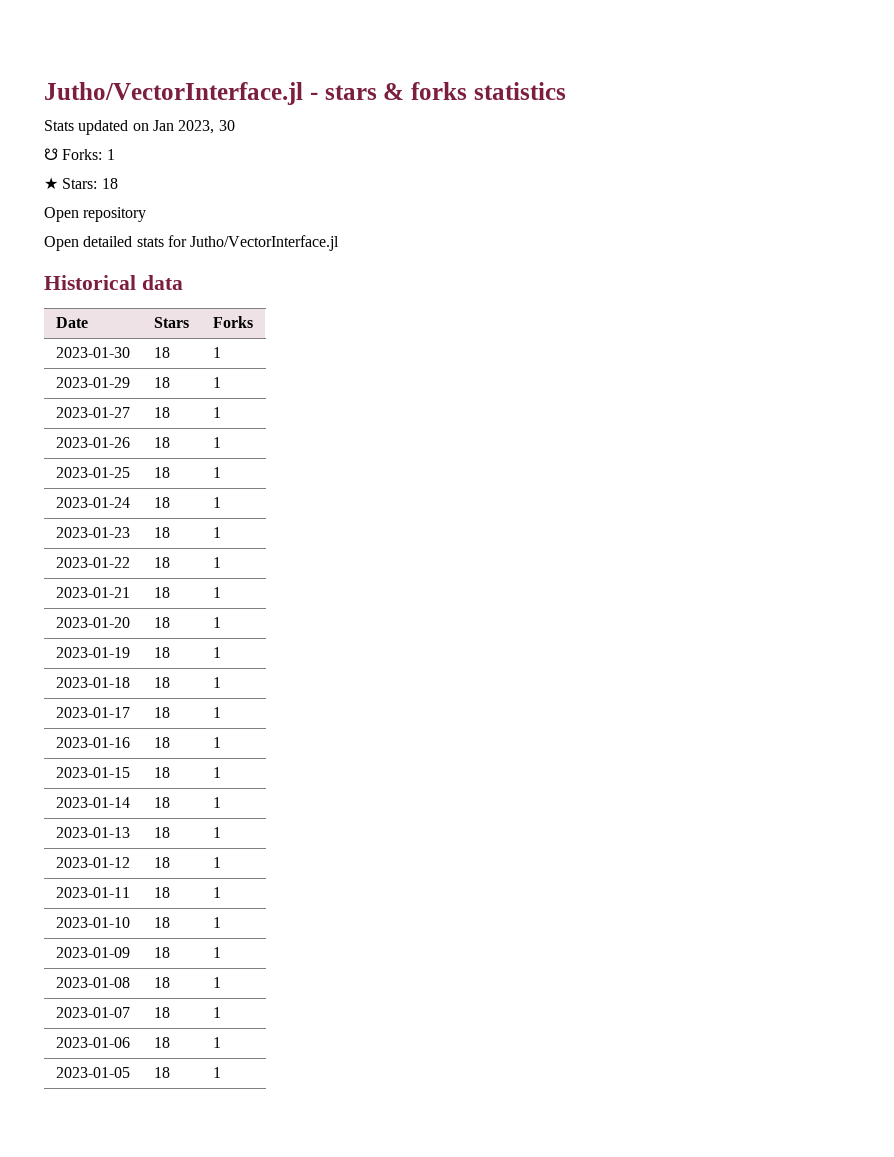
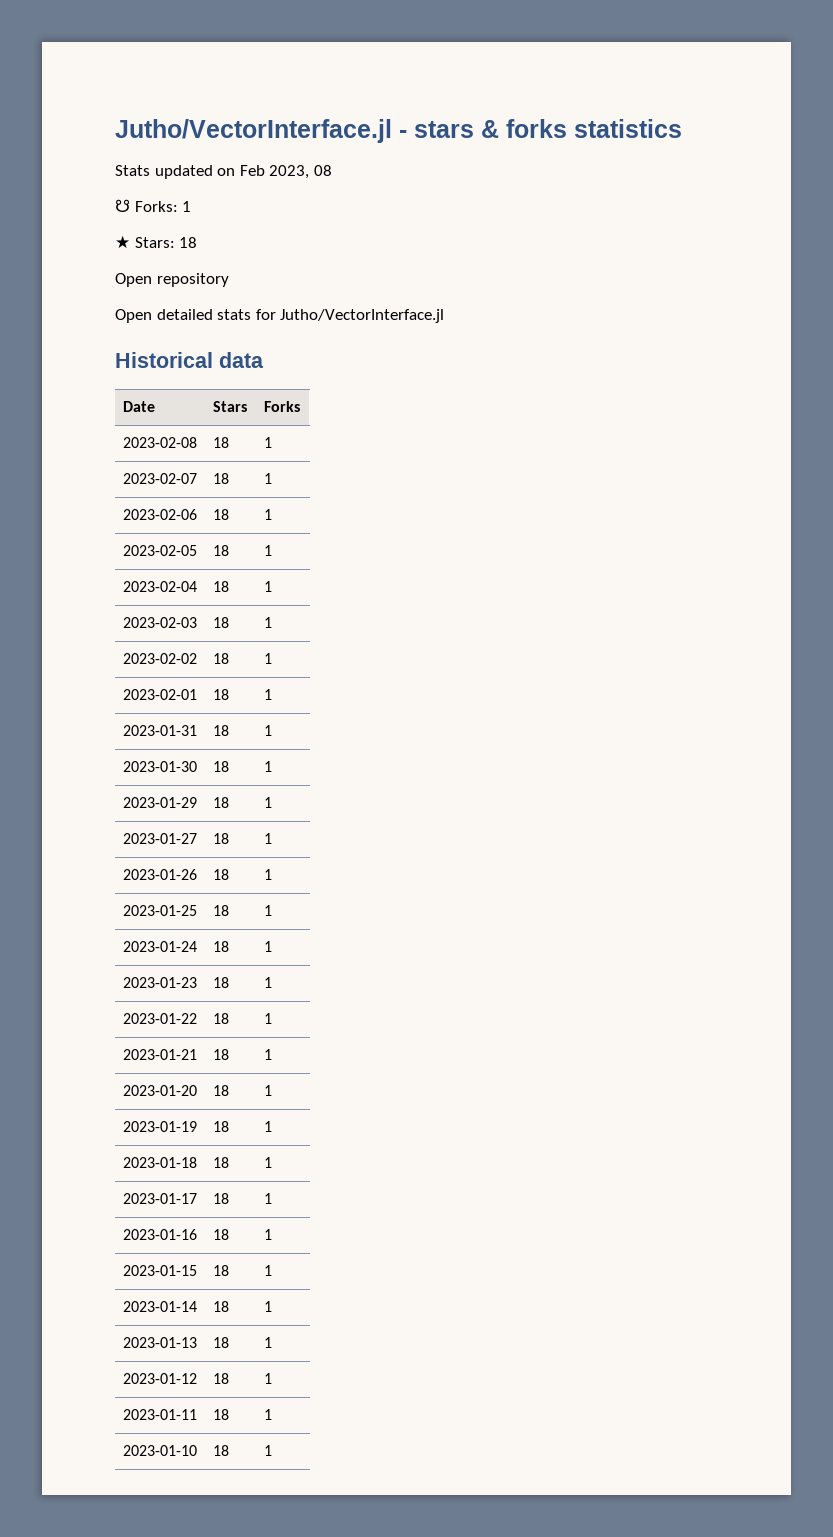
- Stats updated on Jan 2023, 30
+ Stats updated on Feb 2023, 08
+ 2023-02-08 | 18 | 1
+ 2023-02-07 | 18 | 1
+ 2023-02-06 | 18 | 1
+ 2023-02-05 | 18 | 1
+ 2023-02-04 | 18 | 1
+ 2023-02-03 | 18 | 1
+ 2023-02-02 | 18 | 1
+ 2023-02-01 | 18 | 1
+ 2023-01-31 | 18 | 1
- 2023-01-09 | 18 | 1
- 2023-01-08 | 18 | 1
- 2023-01-07 | 18 | 1
- 2023-01-06 | 18 | 1
- 2023-01-05 | 18 | 1

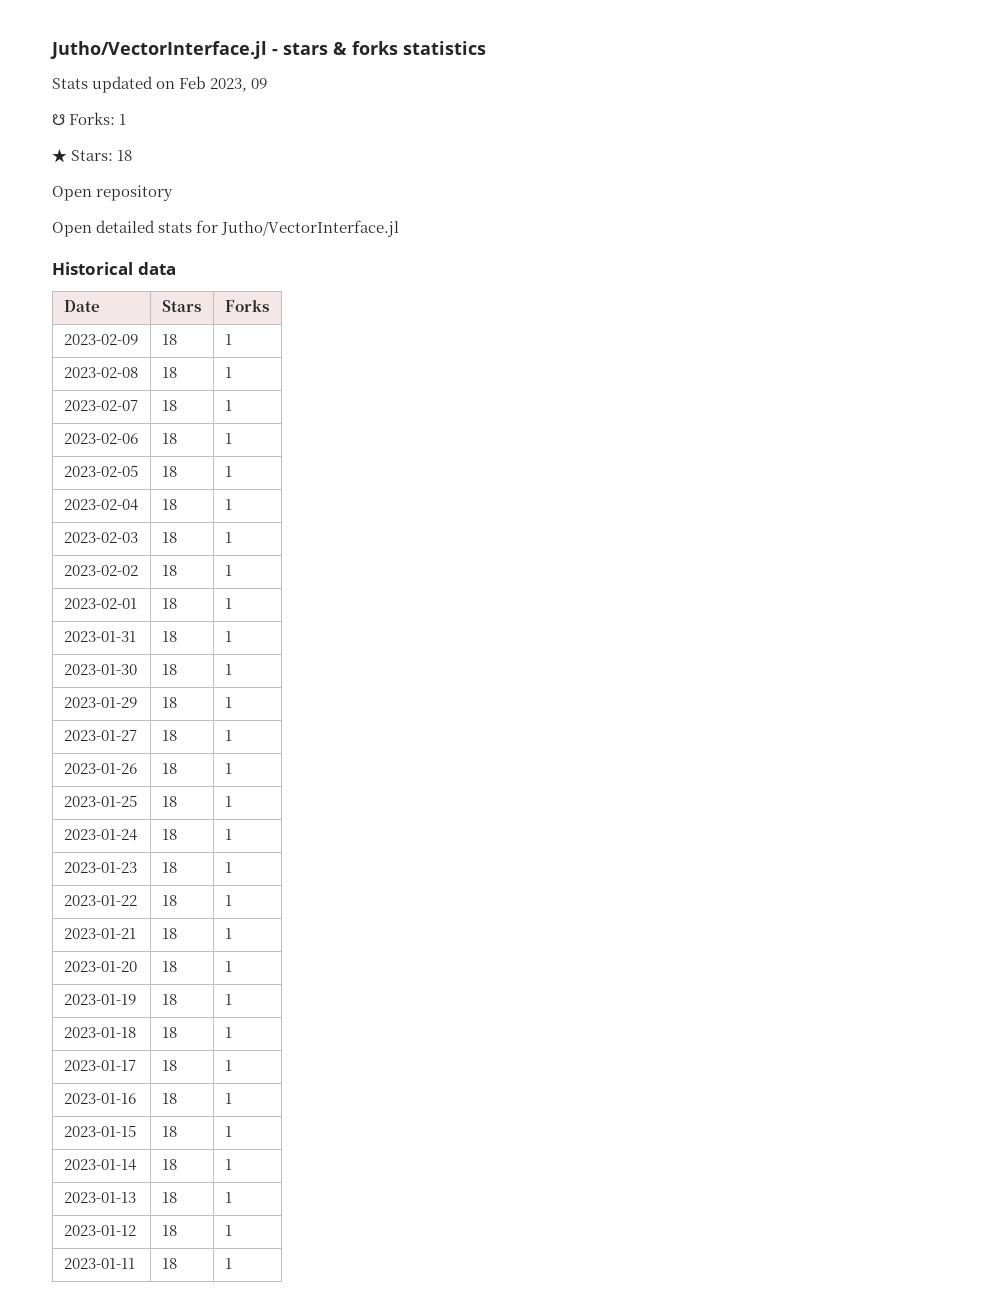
- Stats updated on Feb 2023, 08
+ Stats updated on Feb 2023, 09
+ 2023-02-09 | 18 | 1
- 2023-01-10 | 18 | 1

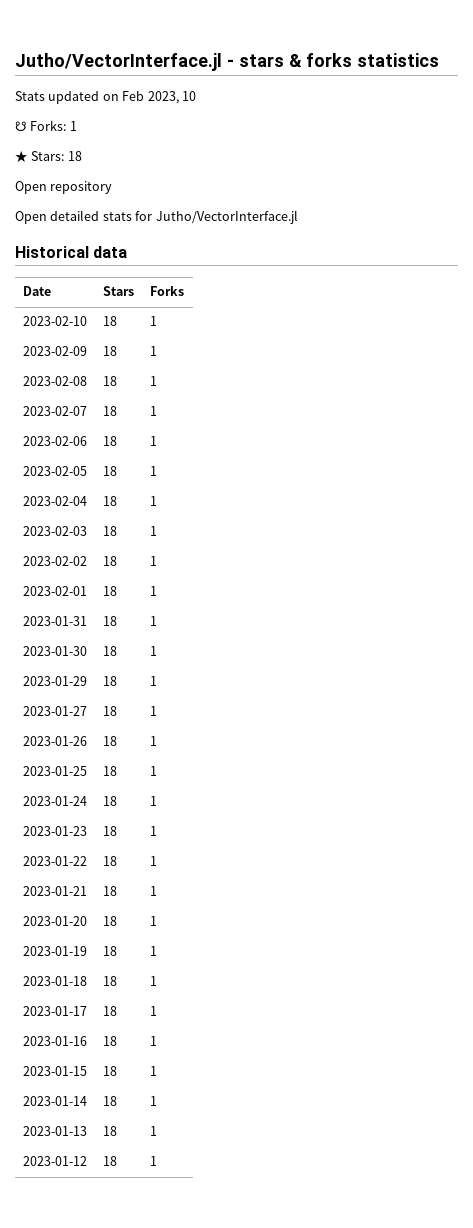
- Stats updated on Feb 2023, 09
+ Stats updated on Feb 2023, 10
+ 2023-02-10 | 18 | 1
- 2023-01-11 | 18 | 1

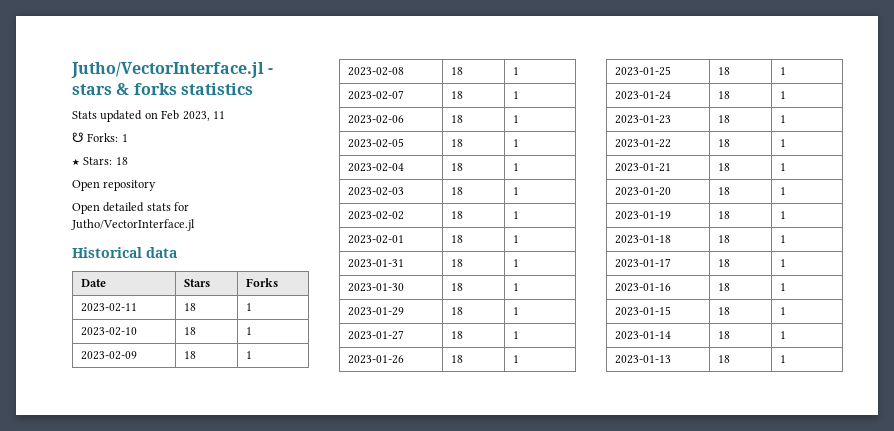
- Stats updated on Feb 2023, 10
+ Stats updated on Feb 2023, 11
+ 2023-02-11 | 18 | 1
- 2023-01-12 | 18 | 1

